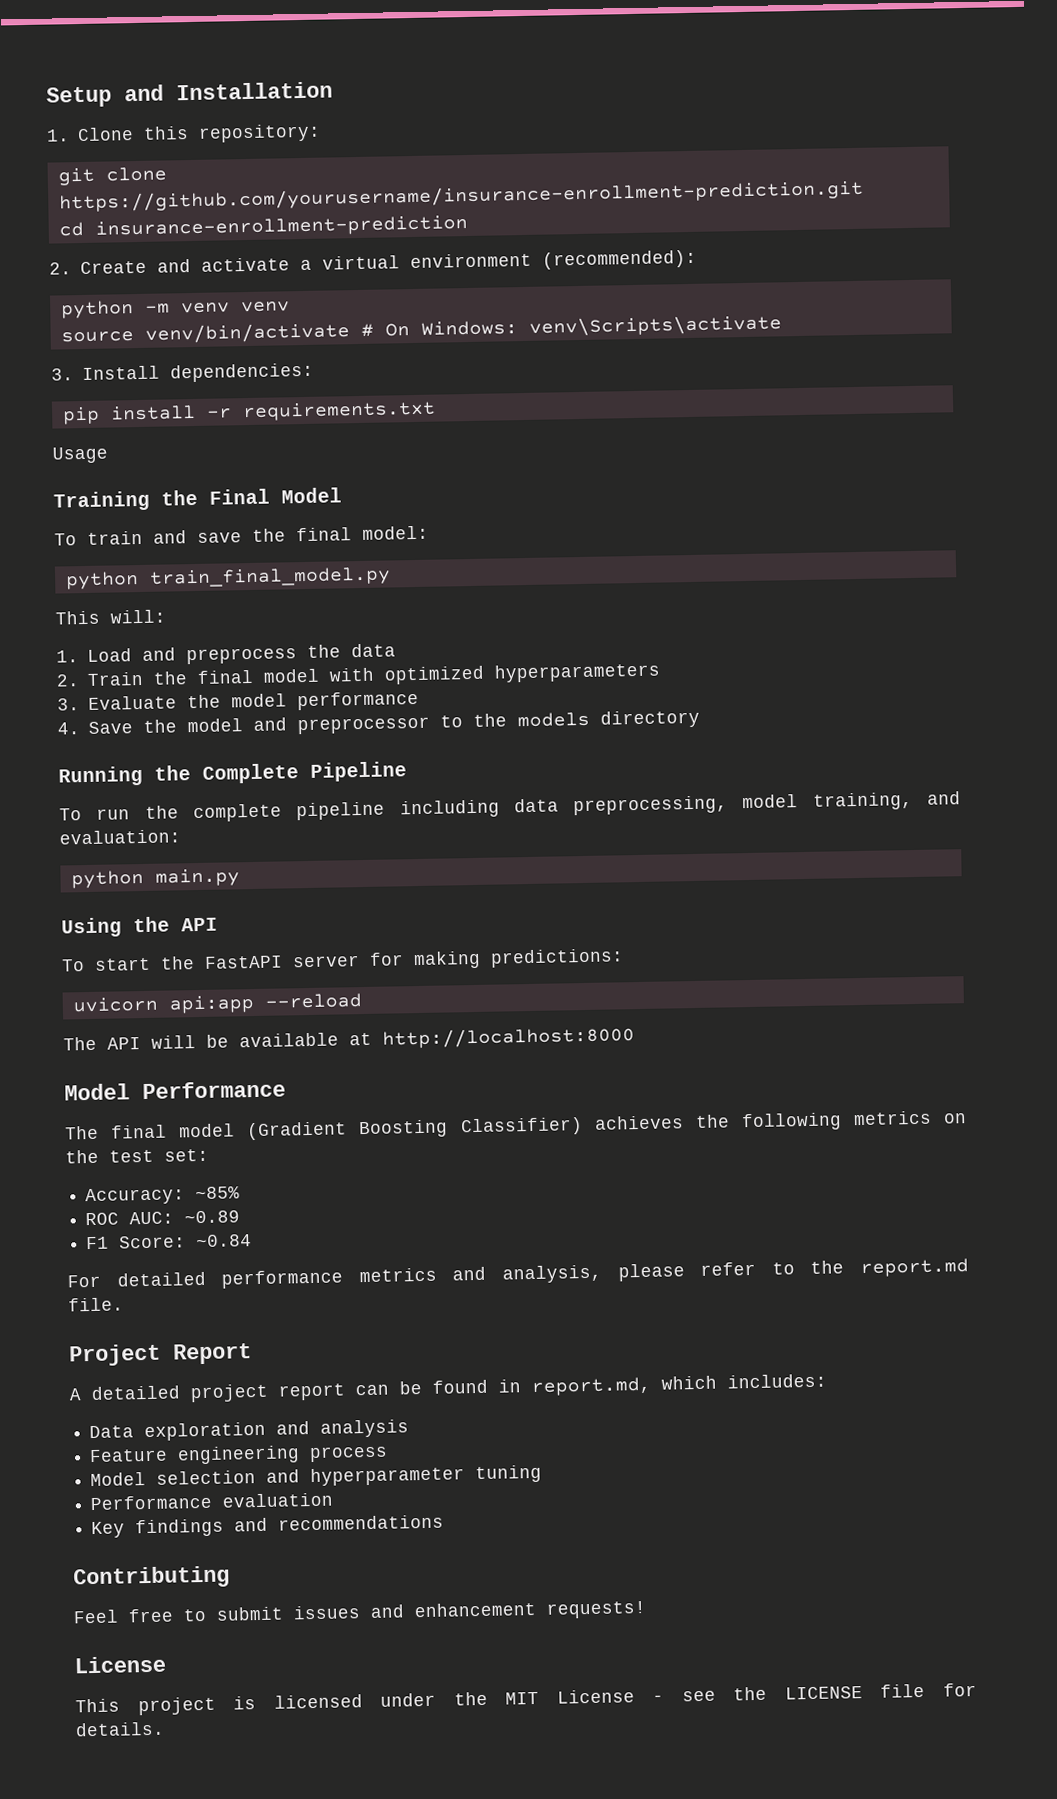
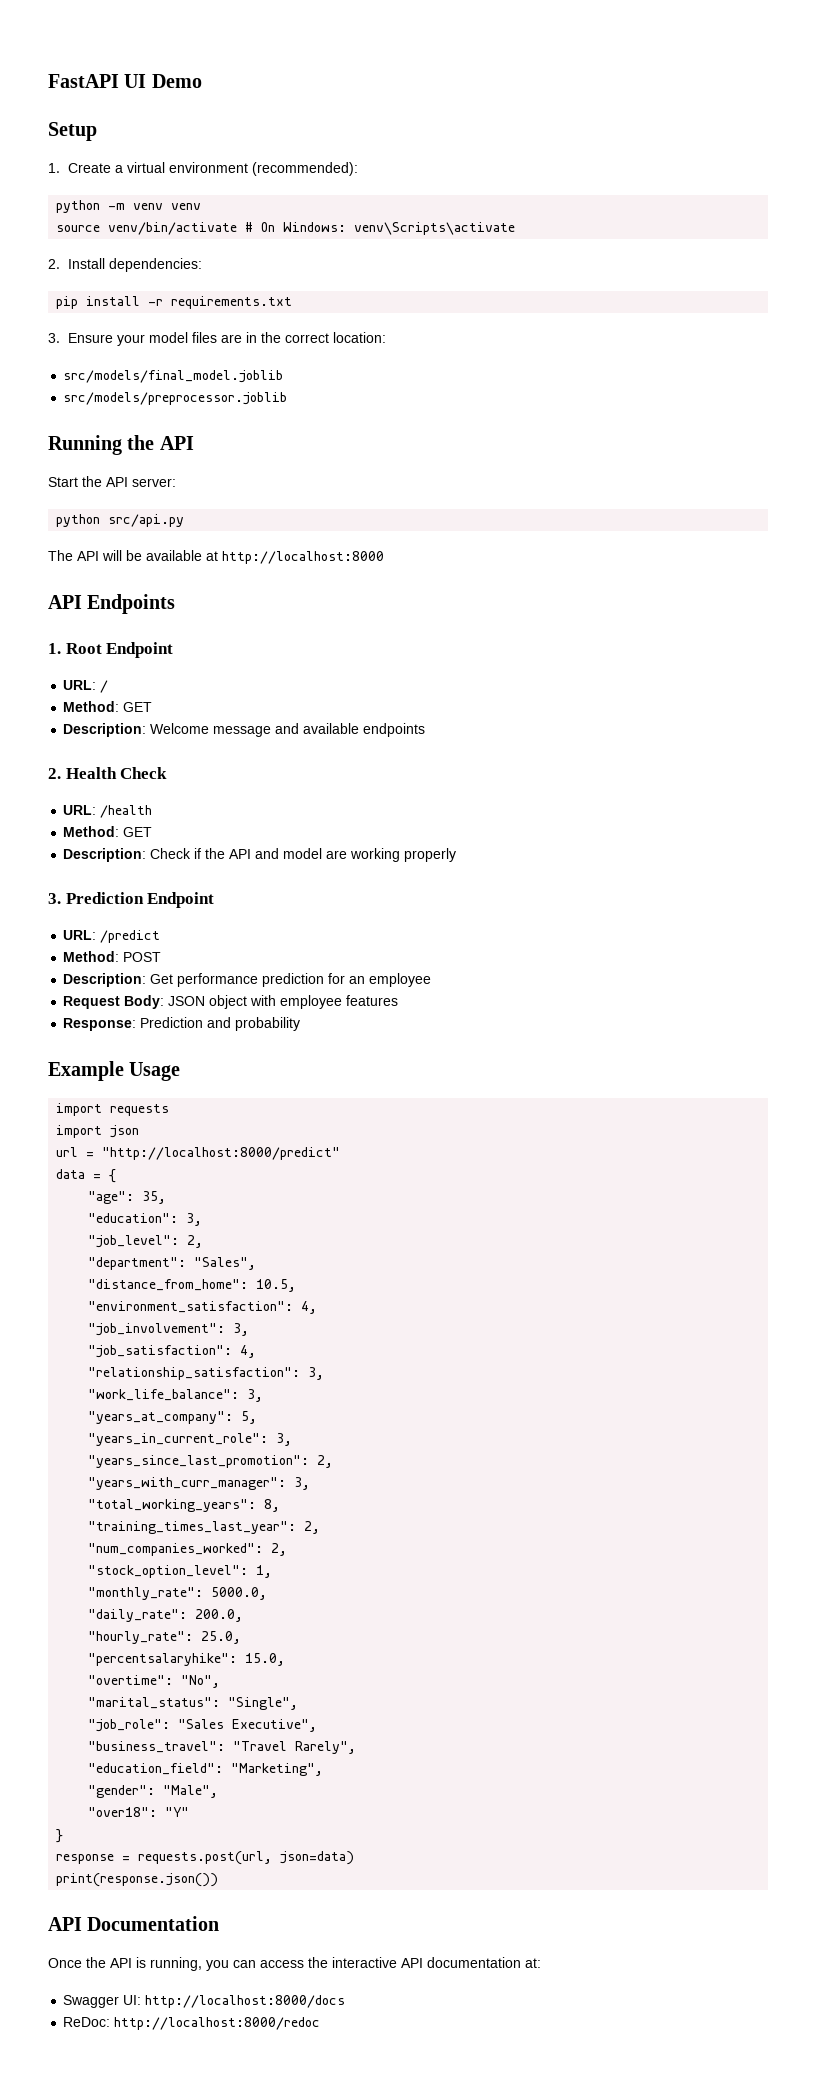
- Setup and Installation
- 1. Clone this repository:
- git clone https://github.com/yourusername/insurance-enrollment-prediction.git
- cd insurance-enrollment-prediction
- 2. Create and activate a virtual environment (recommended):
+ FastAPI UI Demo
+ Setup
+ 1. Create a virtual environment (recommended):
- 3. Install dependencies:
+ 2. Install dependencies:
- Usage
- Training the Final Model
- To train and save the final model:
- python train_final_model.py
- This will:
- 1. Load and preprocess the data
- 2. Train the final model with optimized hyperparameters
- 3. Evaluate the model performance
- 4. Save the model and preprocessor to the models directory
- Running the Complete Pipeline
- To run the complete pipeline including data preprocessing, model training, and evaluation:
- python main.py
- Using the API
- To start the FastAPI server for making predictions:
- uvicorn api:app --reload
+ 3. Ensure your model files are in the correct location:
+ src/models/final_model.joblib
+ src/models/preprocessor.joblib
+ Running the API
+ Start the API server:
+ python src/api.py
- Model Performance
- The final model (Gradient Boosting Classifier) achieves the following metrics on the test set:
- Accuracy: ~85%
- ROC AUC: ~0.89
- F1 Score: ~0.84
- For detailed performance metrics and analysis, please refer to the report.md file.
- Project Report
- A detailed project report can be found in report.md, which includes:
- Data exploration and analysis
- Feature engineering process
- Model selection and hyperparameter tuning
- Performance evaluation
- Key findings and recommendations
- Contributing
- Feel free to submit issues and enhancement requests!
- License
- This project is licensed under the MIT License - see the LICENSE file for details.
+ API Endpoints
+ 1. Root Endpoint
+ URL: /
+ Method: GET
+ Description: Welcome message and available endpoints
+ 2. Health Check
+ URL: /health
+ Method: GET
+ Description: Check if the API and model are working properly
+ 3. Prediction Endpoint
+ URL: /predict
+ Method: POST
+ Description: Get performance prediction for an employee
+ Request Body: JSON object with employee features
+ Response: Prediction and probability
+ Example Usage
+ import requests
+ import json
+ url = "http://localhost:8000/predict"
+ data = {
+ "age": 35,
+ "education": 3,
+ "job_level": 2,
+ "department": "Sales",
+ "distance_from_home": 10.5,
+ "environment_satisfaction": 4,
+ "job_involvement": 3,
+ "job_satisfaction": 4,
+ "relationship_satisfaction": 3,
+ "work_life_balance": 3,
+ "years_at_company": 5,
+ "years_in_current_role": 3,
+ "years_since_last_promotion": 2,
+ "years_with_curr_manager": 3,
+ "total_working_years": 8,
+ "training_times_last_year": 2,
+ "num_companies_worked": 2,
+ "stock_option_level": 1,
+ "monthly_rate": 5000.0,
+ "daily_rate": 200.0,
+ "hourly_rate": 25.0,
+ "percentsalaryhike": 15.0,
+ "overtime": "No",
+ "marital_status": "Single",
+ "job_role": "Sales Executive",
+ "business_travel": "Travel Rarely",
+ "education_field": "Marketing",
+ "gender": "Male",
+ "over18": "Y"
+ }
+ response = requests.post(url, json=data)
+ print(response.json())
+ API Documentation
+ Once the API is running, you can access the interactive API documentation at:
+ Swagger UI: http://localhost:8000/docs
+ ReDoc: http://localhost:8000/redoc

